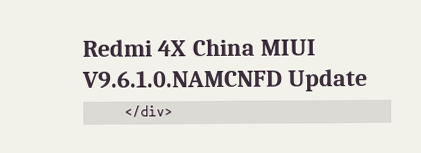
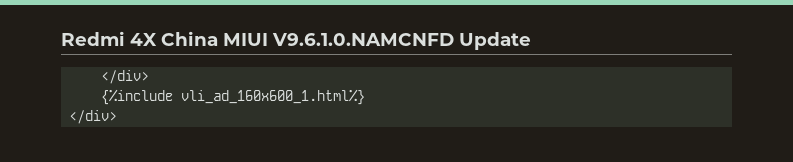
+ {%include vli_ad_160x600_1.html%}
+ </div>

